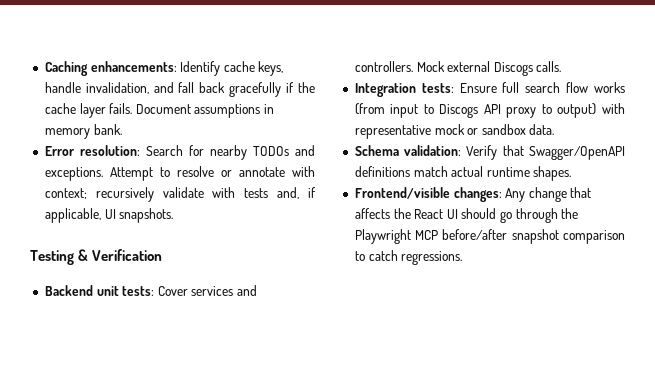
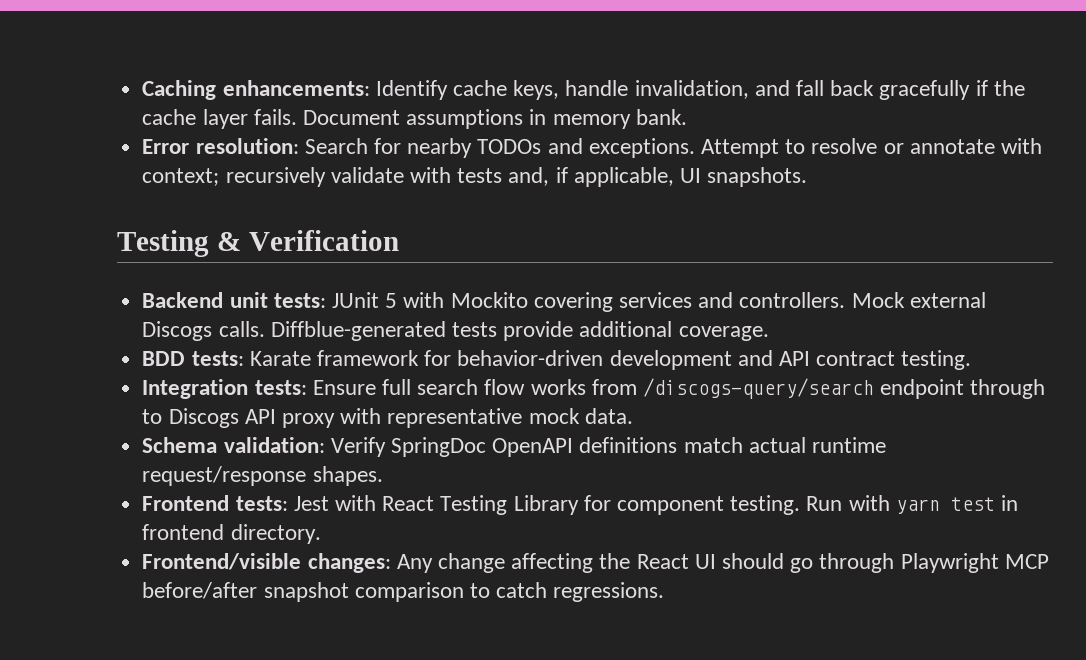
- Backend unit tests: Cover services and controllers.
+ Backend unit tests: JUnit 5 with Mockito covering services and controllers.
+ Diffblue-generated tests provide additional coverage.
+ BDD tests: Karate framework for behavior-driven development and API contract testing.
- Integration tests: Ensure full search flow works (from input to Discogs API proxy to output) with representative mock or sandbox data.
+ Integration tests: Ensure full search flow works from /discogs-query/search endpoint through to Discogs API proxy with representative mock data.
- Schema validation: Verify that Swagger/OpenAPI definitions match actual runtime shapes.
+ Schema validation: Verify SpringDoc OpenAPI definitions match actual runtime request/response shapes.
+ Frontend tests: Jest with React Testing Library for component testing. Run with yarn test in frontend directory.
- Frontend/visible changes: Any change that affects the React UI should go through the Playwright MCP before/after snapshot comparison to catch regressions.
+ Frontend/visible changes: Any change affecting the React UI should go through Playwright MCP before/after snapshot comparison to catch regressions.

